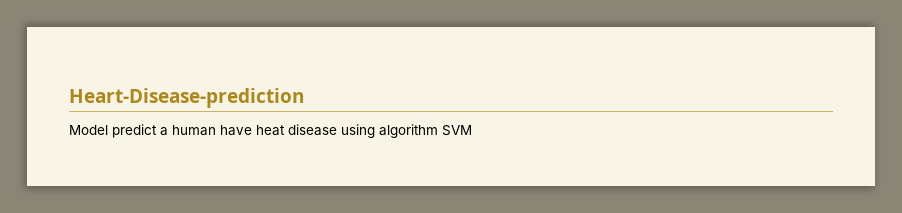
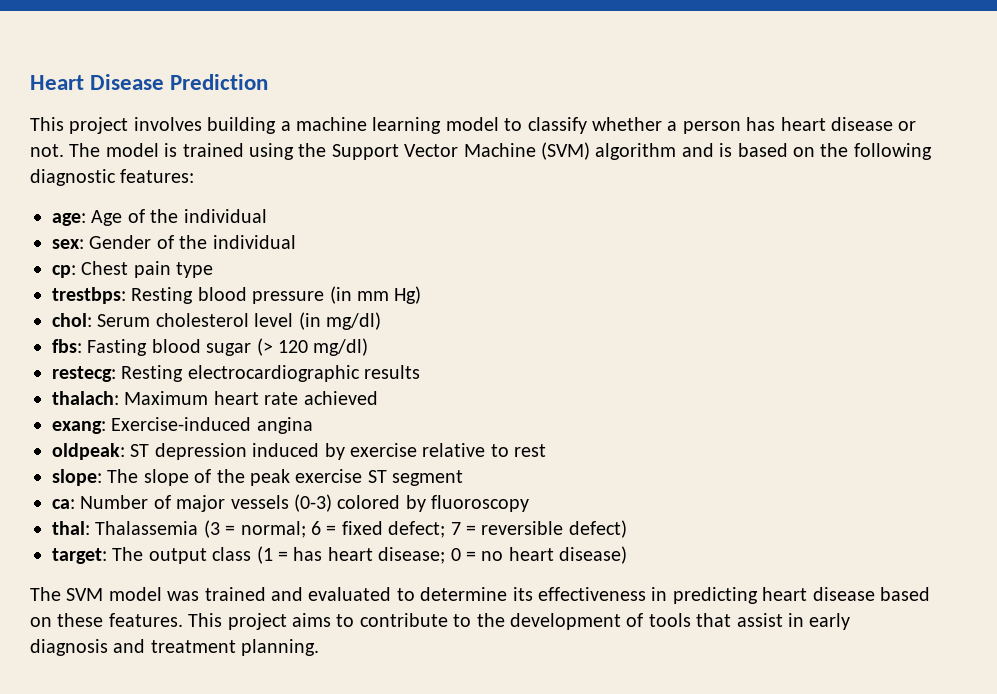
- Heart-Disease-prediction
- Model predict a human have heat disease using algorithm SVM
+ Heart Disease Prediction
+ This project involves building a machine learning model to classify whether a person has heart disease or not. The model is trained using the Support Vector Machine (SVM) algorithm and is based on the following diagnostic features:
+ age: Age of the individual
+ sex: Gender of the individual
+ cp: Chest pain type
+ trestbps: Resting blood pressure (in mm Hg)
+ chol: Serum cholesterol level (in mg/dl)
+ fbs: Fasting blood sugar (> 120 mg/dl)
+ restecg: Resting electrocardiographic results
+ thalach: Maximum heart rate achieved
+ exang: Exercise-induced angina
+ oldpeak: ST depression induced by exercise relative to rest
+ slope: The slope of the peak exercise ST segment
+ ca: Number of major vessels (0-3) colored by fluoroscopy
+ thal: Thalassemia (3 = normal; 6 = fixed defect; 7 = reversible defect)
+ target: The output class (1 = has heart disease; 0 = no heart disease)
+ The SVM model was trained and evaluated to determine its effectiveness in predicting heart disease based on these features. This project aims to contribute to the development of tools that assist in early diagnosis and treatment planning.

